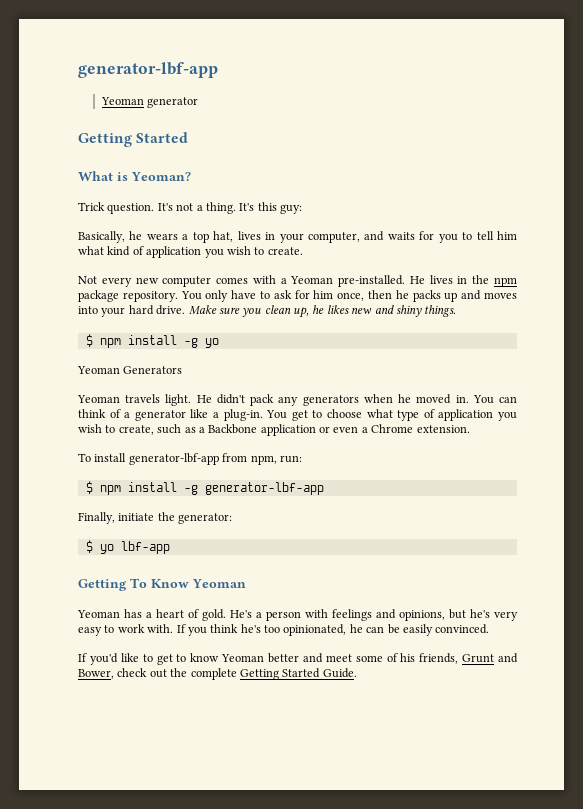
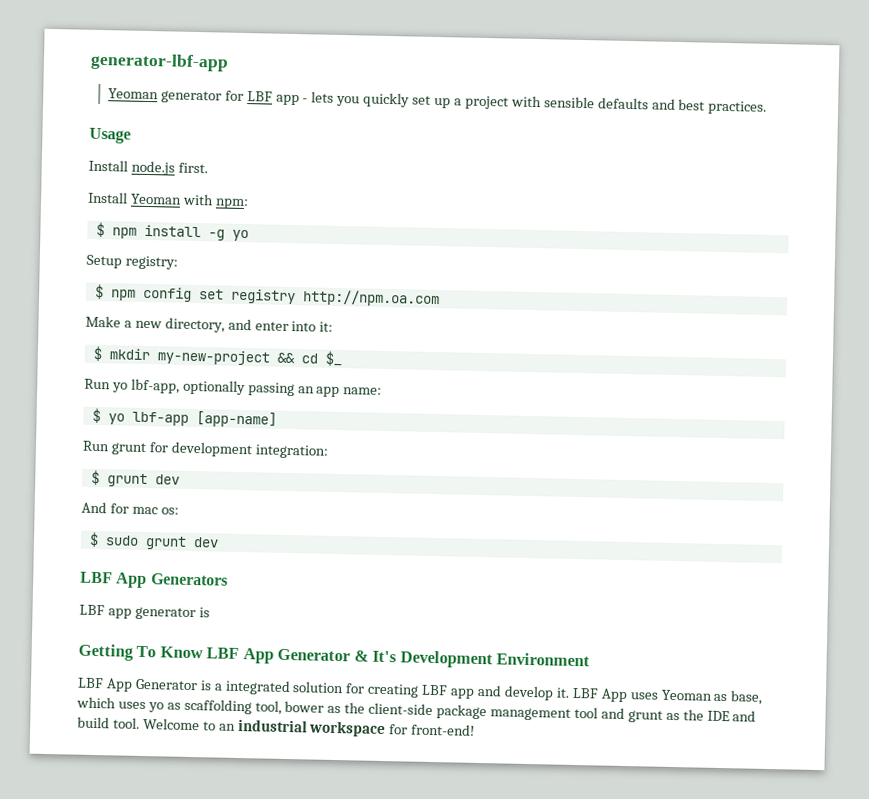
- Yeoman generator
- Getting Started
- What is Yeoman?
- Trick question. It's not a thing. It's this guy:
- Basically, he wears a top hat, lives in your computer, and waits for you to tell him what kind of application you wish to create.
- Not every new computer comes with a Yeoman pre-installed. He lives in the npm package repository. You only have to ask for him once, then he packs up and moves into your hard drive. Make sure you clean up, he likes new and shiny things.
+ Yeoman generator for LBF app - lets you quickly set up a project with sensible defaults and best practices.
+ Usage
+ Install node.js first.
+ Install Yeoman with npm:
- Yeoman Generators
- Yeoman travels light. He didn't pack any generators when he moved in. You can think of a generator like a plug-in. You get to choose what type of application you wish to create, such as a Backbone application or even a Chrome extension.
- To install generator-lbf-app from npm, run:
- $ npm install -g generator-lbf-app
- Finally, initiate the generator:
- $ yo lbf-app
- Getting To Know Yeoman
- Yeoman has a heart of gold. He's a person with feelings and opinions, but he's very easy to work with. If you think he's too opinionated, he can be easily convinced.
- If you'd like to get to know Yeoman better and meet some of his friends, Grunt and Bower, check out the complete Getting Started Guide.
+ Setup registry:
+ $ npm config set registry http://npm.oa.com
+ Make a new directory, and enter into it:
+ $ mkdir my-new-project && cd $_
+ Run yo lbf-app, optionally passing an app name:
+ $ yo lbf-app [app-name]
+ Run grunt for development integration:
+ $ grunt dev
+ And for mac os:
+ $ sudo grunt dev
+ LBF App Generators
+ LBF app generator is
+ Getting To Know LBF App Generator & It's Development Environment
+ LBF App Generator is a integrated solution for creating LBF app and develop it. LBF App uses Yeoman as base, which uses yo as scaffolding tool, bower as the client-side package management tool and grunt as the IDE and build tool. Welcome to an industrial workspace for front-end!

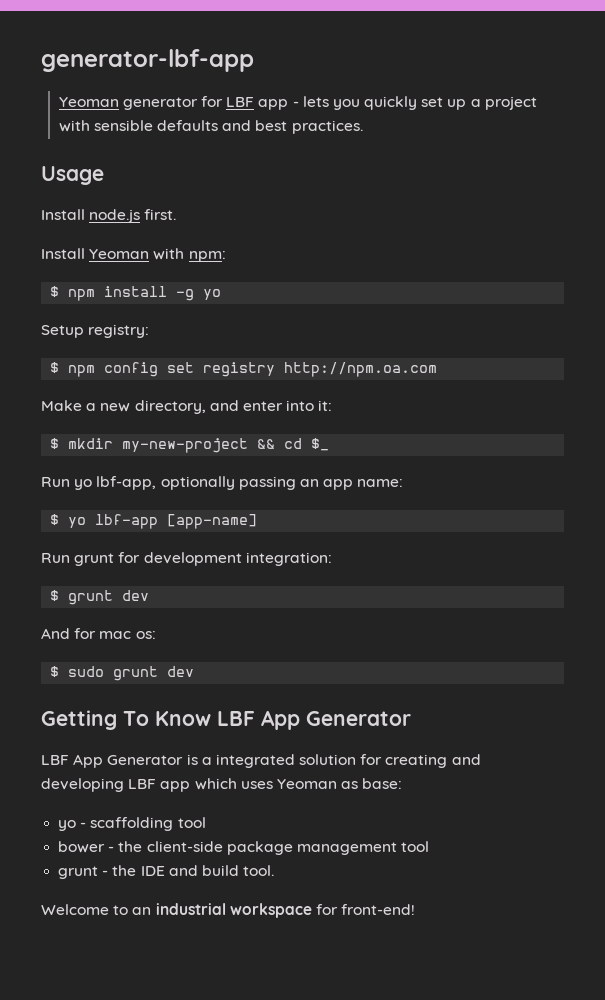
- LBF App Generators
- LBF app generator is
- Getting To Know LBF App Generator & It's Development Environment
+ Getting To Know LBF App Generator
- LBF App Generator is a integrated solution for creating LBF app and develop it. LBF App uses Yeoman as base, which uses yo as scaffolding tool, bower as the client-side package management tool and grunt as the IDE and build tool. Welcome to an industrial workspace for front-end!
+ LBF App Generator is a integrated solution for creating and developing LBF app which uses Yeoman as base:
+ yo - scaffolding tool
+ bower - the client-side package management tool
+ grunt - the IDE and build tool.
+ Welcome to an industrial workspace for front-end!

